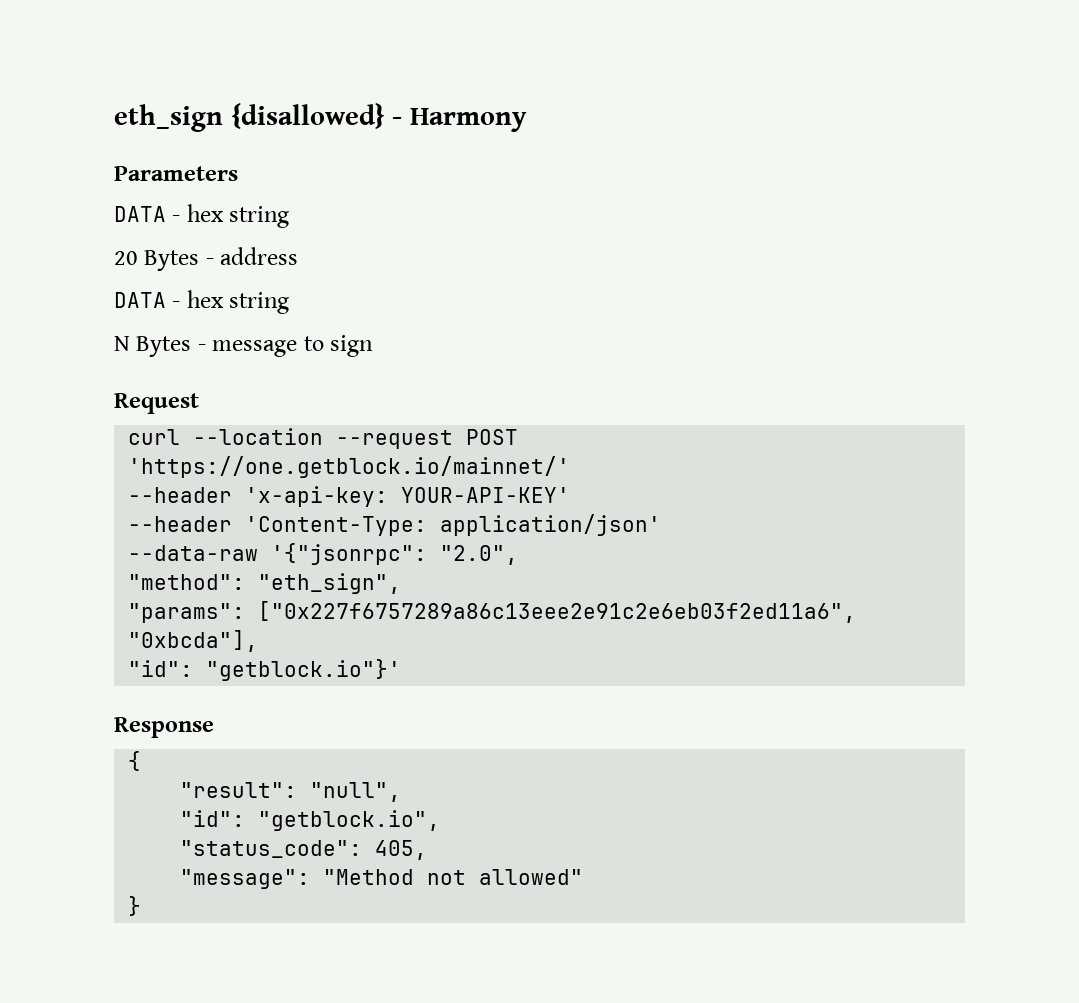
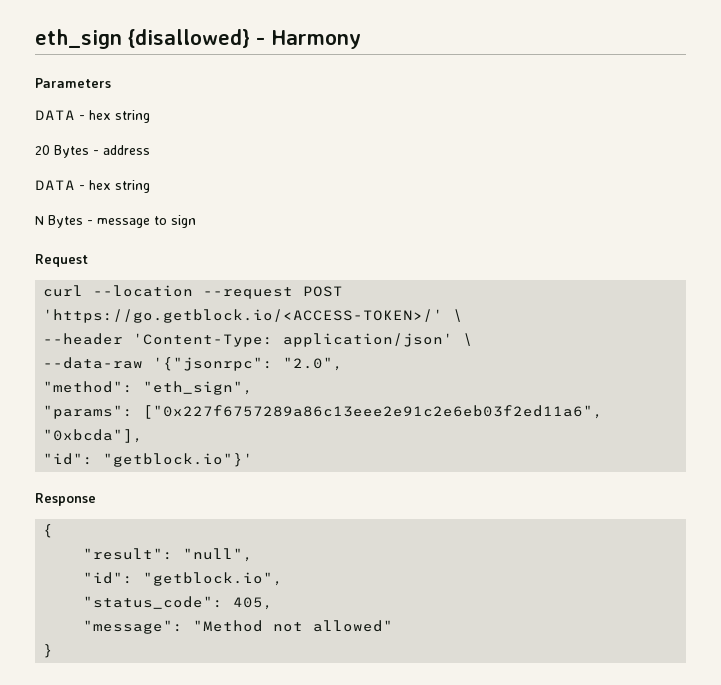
- curl --location --request POST 'https://one.getblock.io/mainnet/'
- --header 'x-api-key: YOUR-API-KEY'
+ curl --location --request POST 'https://go.getblock.io/<ACCESS-TOKEN>/' \
- --header 'Content-Type: application/json'
+ --header 'Content-Type: application/json' \

